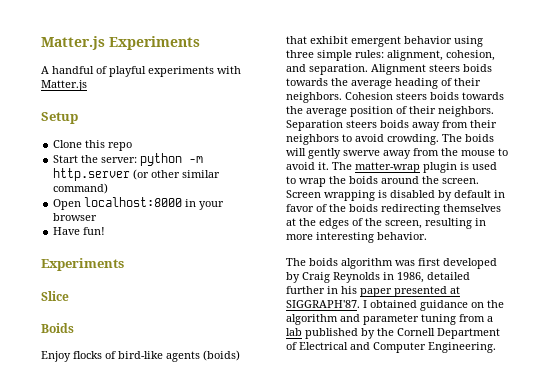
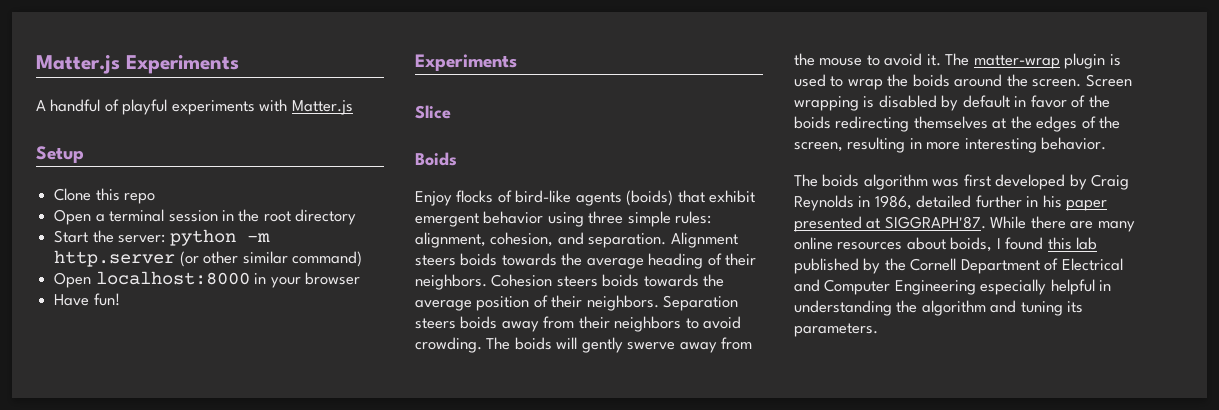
+ Open a terminal session in the root directory
- I obtained guidance on the algorithm and parameter tuning from a lab published by the Cornell Department of Electrical and Computer Engineering.
+ While there are many online resources about boids, I found this lab published by the Cornell Department of Electrical and Computer Engineering especially helpful in understanding the algorithm and tuning its parameters.

